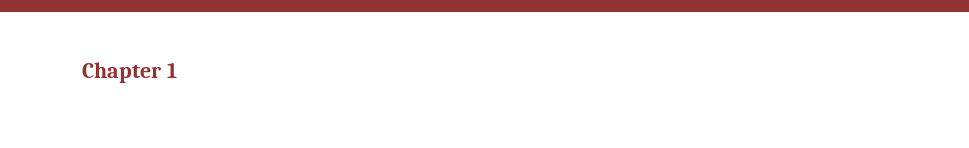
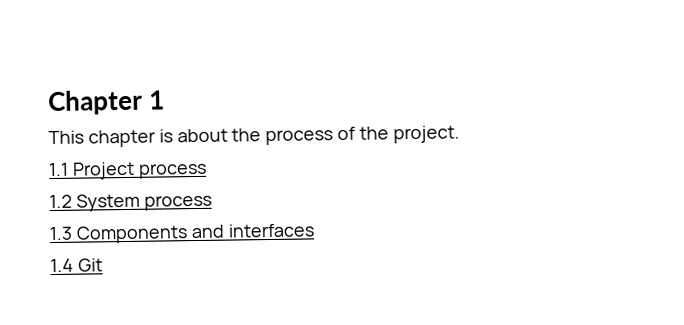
+ This chapter is about the process of the project.
+ 1.1 Project process
+ 1.2 System process
+ 1.3 Components and interfaces
+ 1.4 Git

